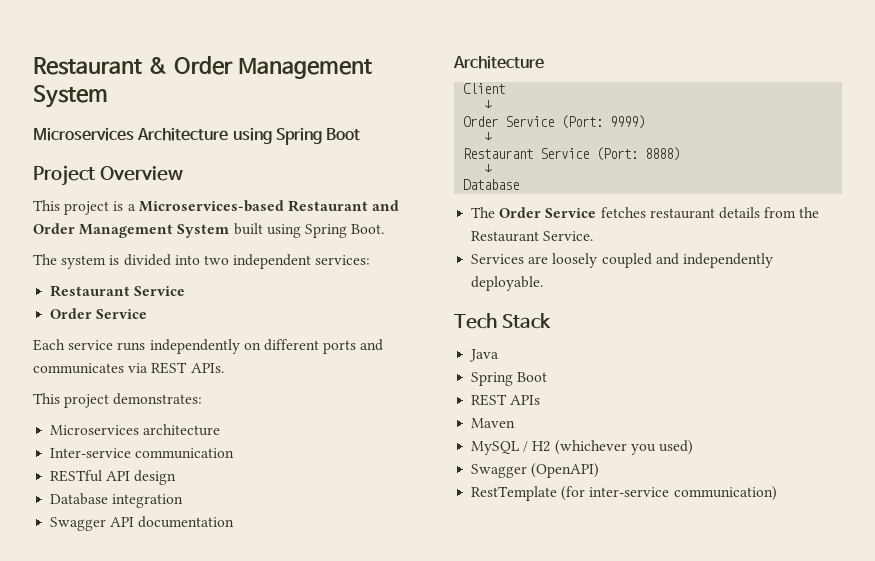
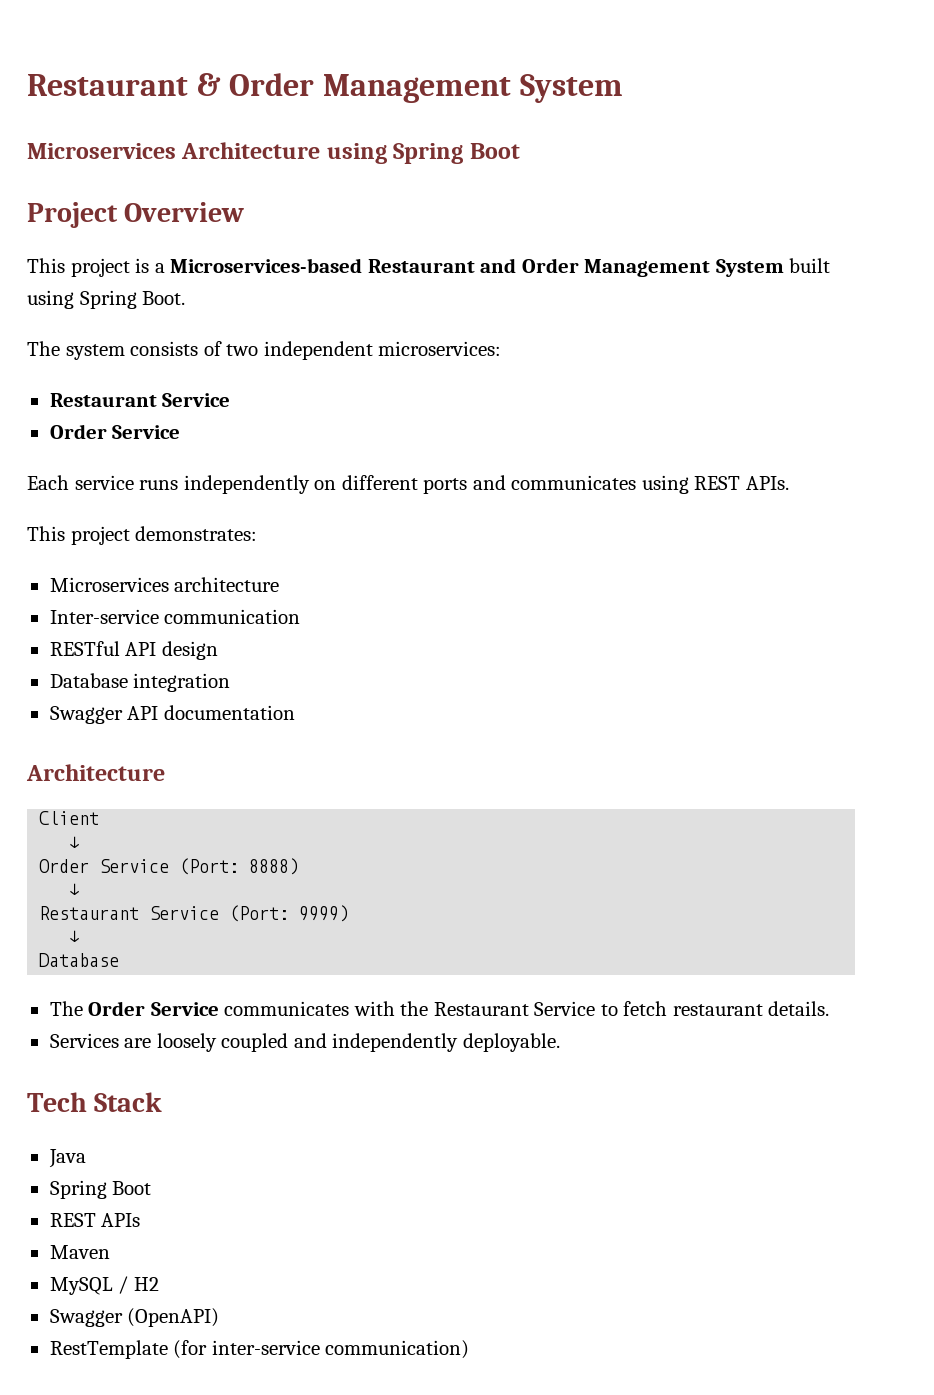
- The system is divided into two independent services:
+ The system consists of two independent microservices:
- Each service runs independently on different ports and communicates via REST APIs.
+ Each service runs independently on different ports and communicates using REST APIs.
- Order Service (Port: 9999)
+ Order Service (Port: 8888)
- Restaurant Service (Port: 8888)
+ Restaurant Service (Port: 9999)
- The Order Service fetches restaurant details from the Restaurant Service.
+ The Order Service communicates with the Restaurant Service to fetch restaurant details.
- MySQL / H2 (whichever you used)
+ MySQL / H2

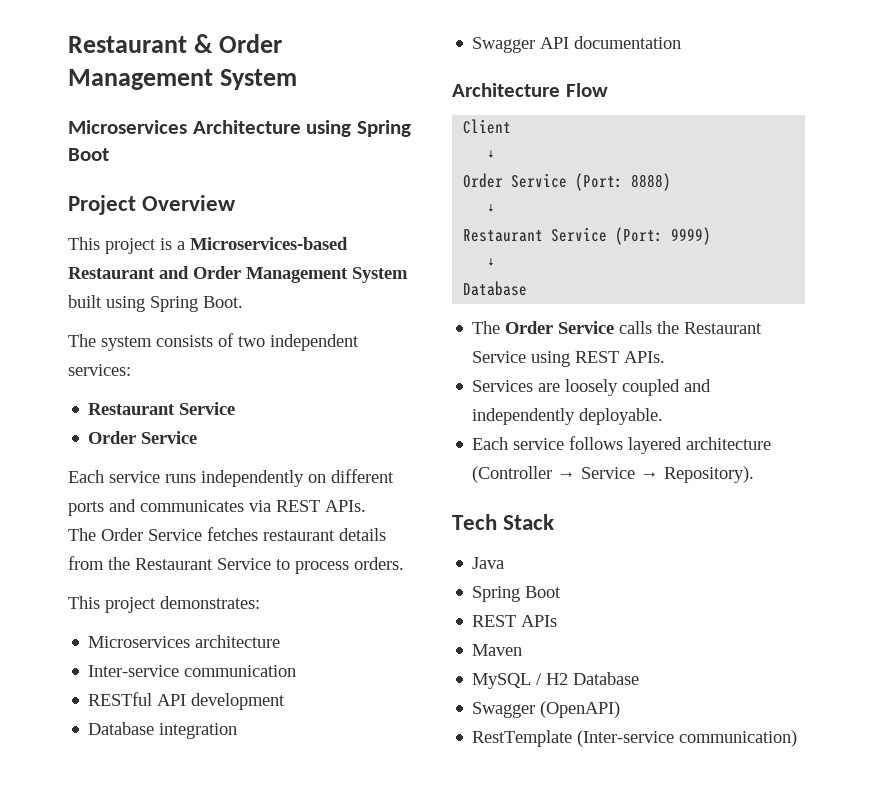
- The system consists of two independent microservices:
+ The system consists of two independent services:
- Each service runs independently on different ports and communicates using REST APIs.
+ Each service runs independently on different ports and communicates via REST APIs.
+ The Order Service fetches restaurant details from the Restaurant Service to process orders.
- RESTful API design
+ RESTful API development
  Swagger API documentation
- Architecture
+ Architecture Flow
- The Order Service communicates with the Restaurant Service to fetch restaurant details.
+ The Order Service calls the Restaurant Service using REST APIs.
+ Each service follows layered architecture (Controller → Service → Repository).
- MySQL / H2
+ MySQL / H2 Database
- RestTemplate (for inter-service communication)
+ RestTemplate (Inter-service communication)

